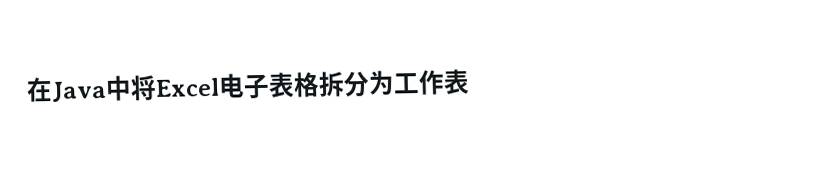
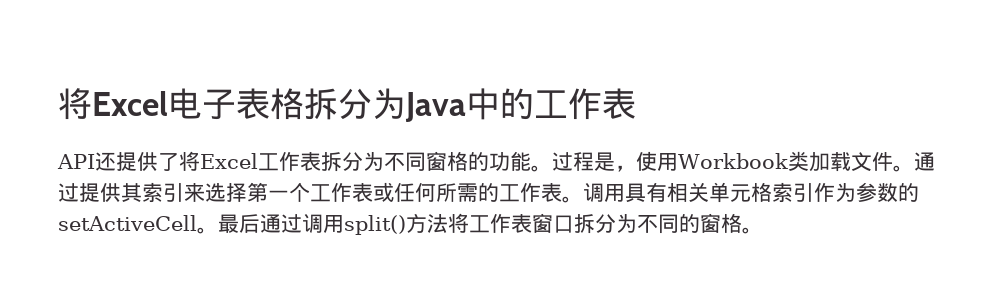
- 在Java中将Excel电子表格拆分为工作表
+ 将Excel电子表格拆分为Java中的工作表
+ API还提供了将Excel工作表拆分为不同窗格的功能。过程是，使用Workbook类加载文件。通过提供其索引来选择第一个工作表或任何所需的工作表。调用具有相关单元格索引作为参数的setActiveCell。最后通过调用split()方法将工作表窗口拆分为不同的窗格。

